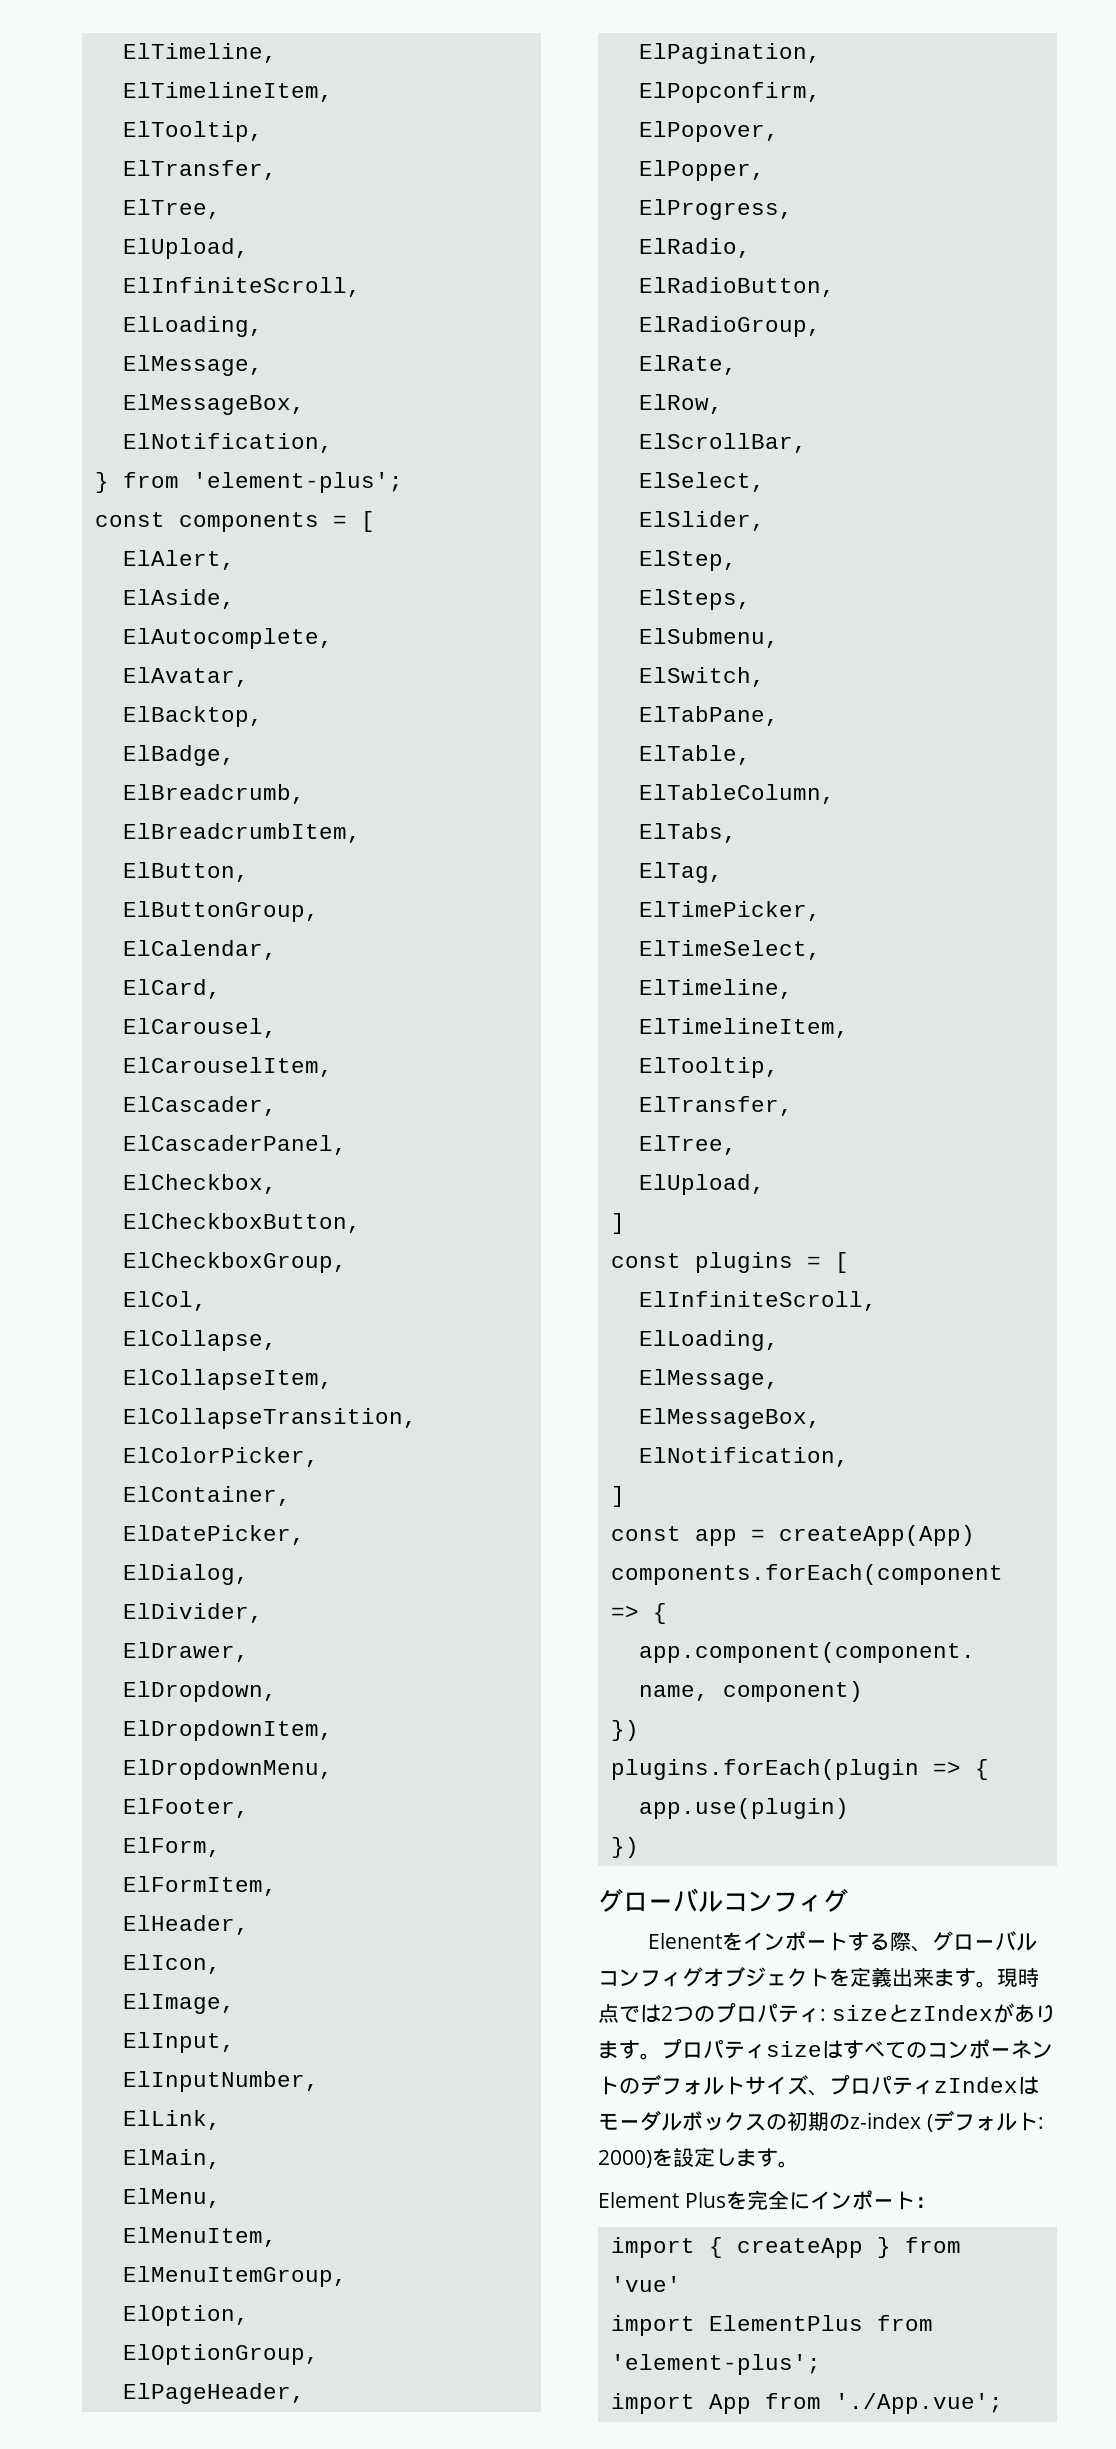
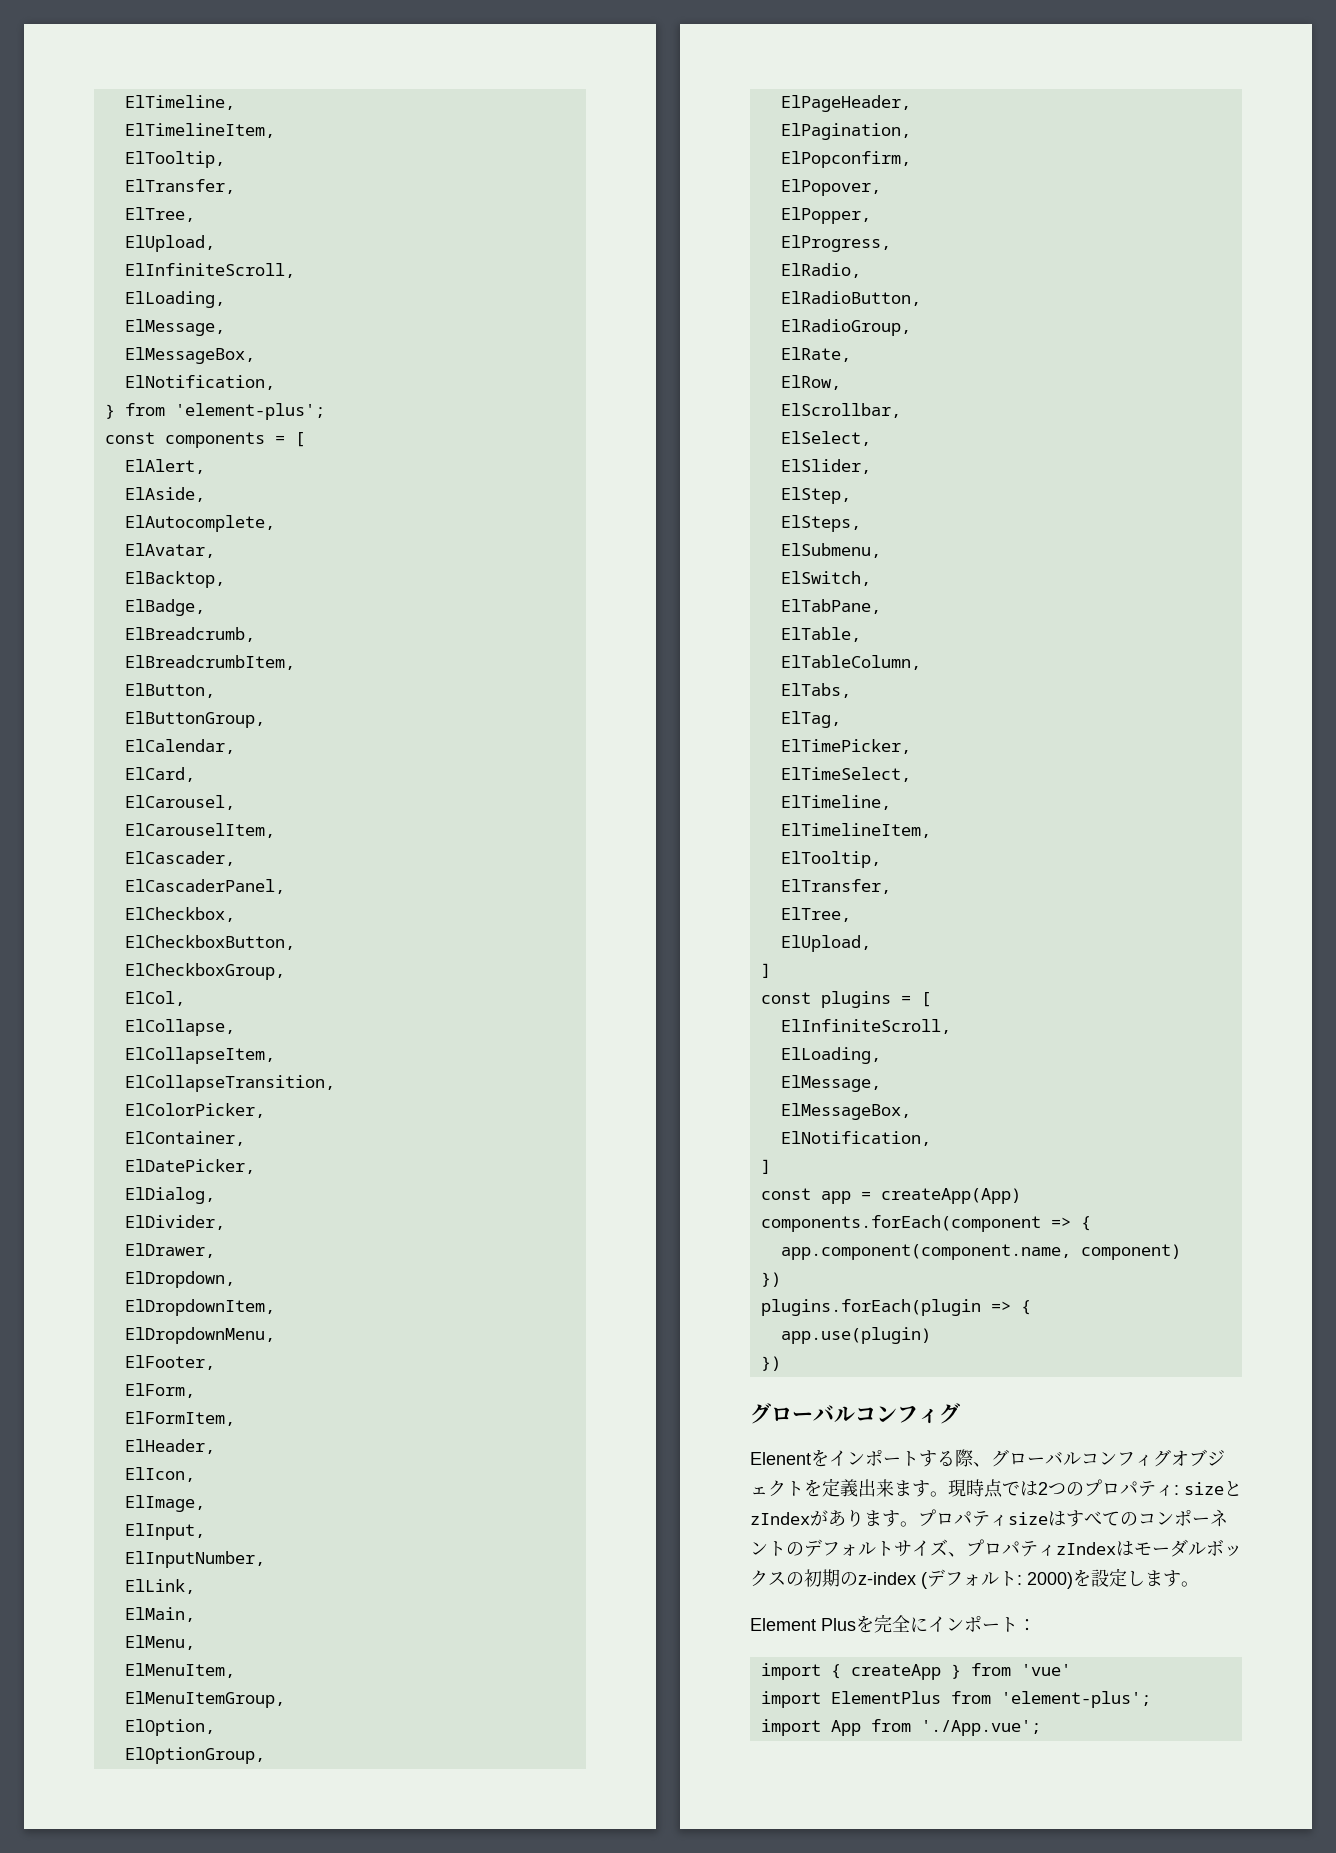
- ElScrollBar,
+ ElScrollbar,

